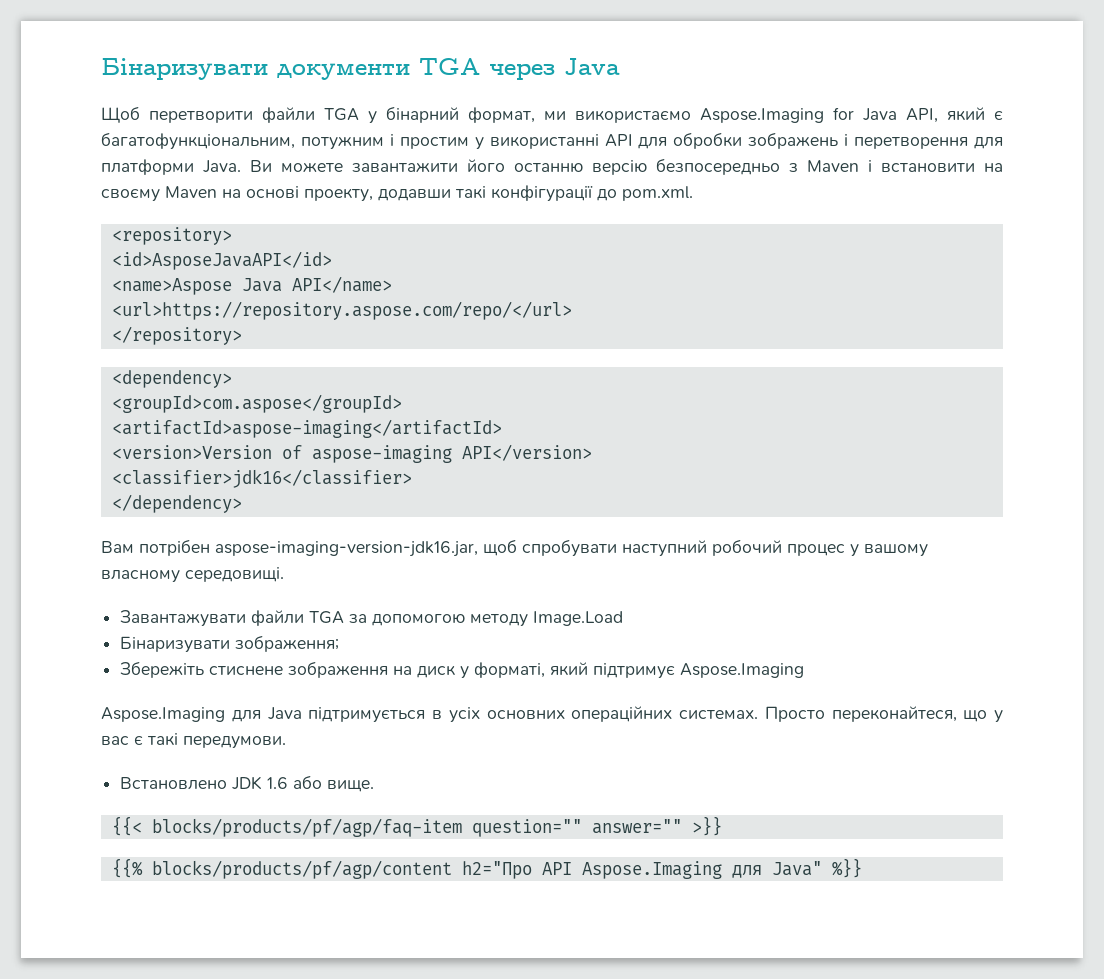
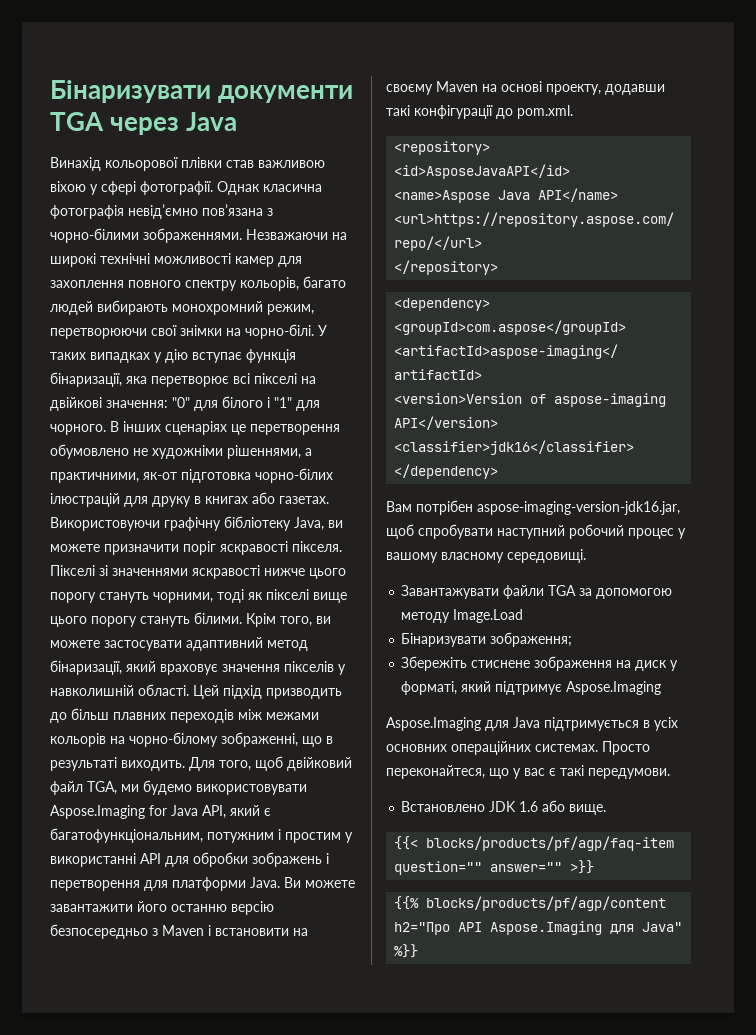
- Щоб перетворити файли TGA у бінарний формат, ми використаємо Aspose.Imaging for Java API, який є багатофункціональним, потужним і простим у використанні API для обробки зображень і перетворення для платформи Java.
+ Винахід кольорової плівки став важливою віхою у сфері фотографії. Однак класична фотографія невід’ємно пов’язана з чорно-білими зображеннями. Незважаючи на широкі технічні можливості камер для захоплення повного спектру кольорів, багато людей вибирають монохромний режим, перетворюючи свої знімки на чорно-білі. У таких випадках у дію вступає функція бінаризації, яка перетворює всі пікселі на двійкові значення: "0" для білого і "1" для чорного. В інших сценаріях це перетворення обумовлено не художніми рішеннями, а практичними, як-от підготовка чорно-білих ілюстрацій для друку в книгах або газетах. Використовуючи графічну бібліотеку Java, ви можете призначити поріг яскравості пікселя. Пікселі зі значеннями яскравості нижче цього порогу стануть чорними, тоді як пікселі вище цього порогу стануть білими. Крім того, ви можете застосувати адаптивний метод бінаризації, який враховує значення пікселів у навколишній області. Цей підхід призводить до більш плавних переходів між межами кольорів на чорно-білому зображенні, що в результаті виходить. Для того, щоб двійковий файл TGA, ми будемо використовувати Aspose.Imaging for Java API, який є багатофункціональним, потужним і простим у використанні API для обробки зображень і перетворення для платформи Java.

